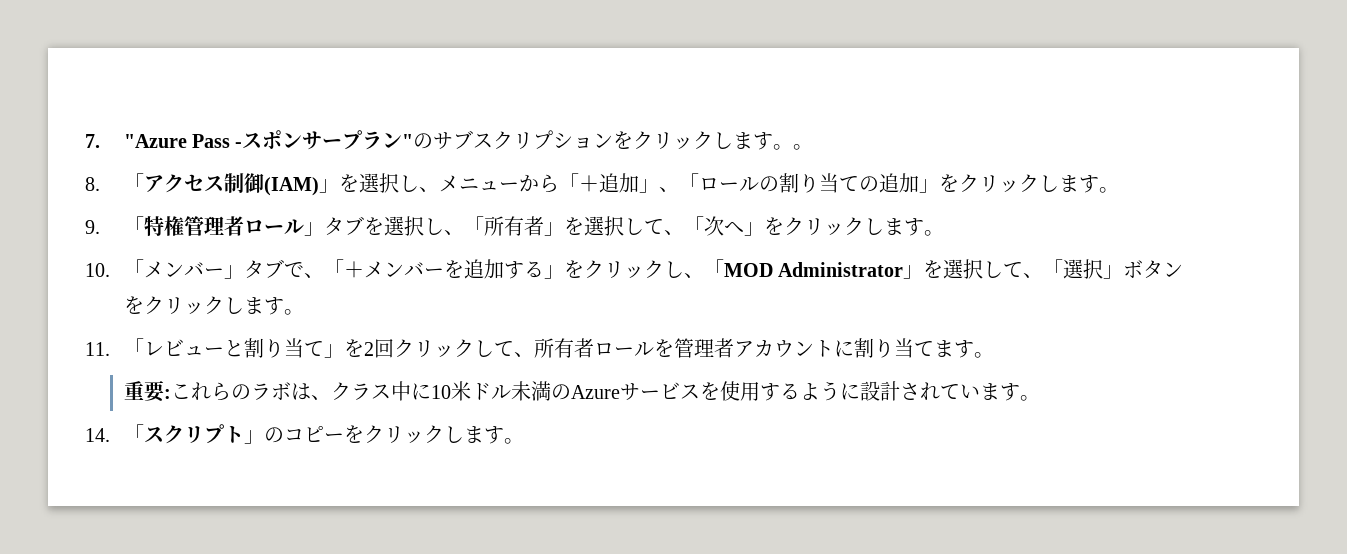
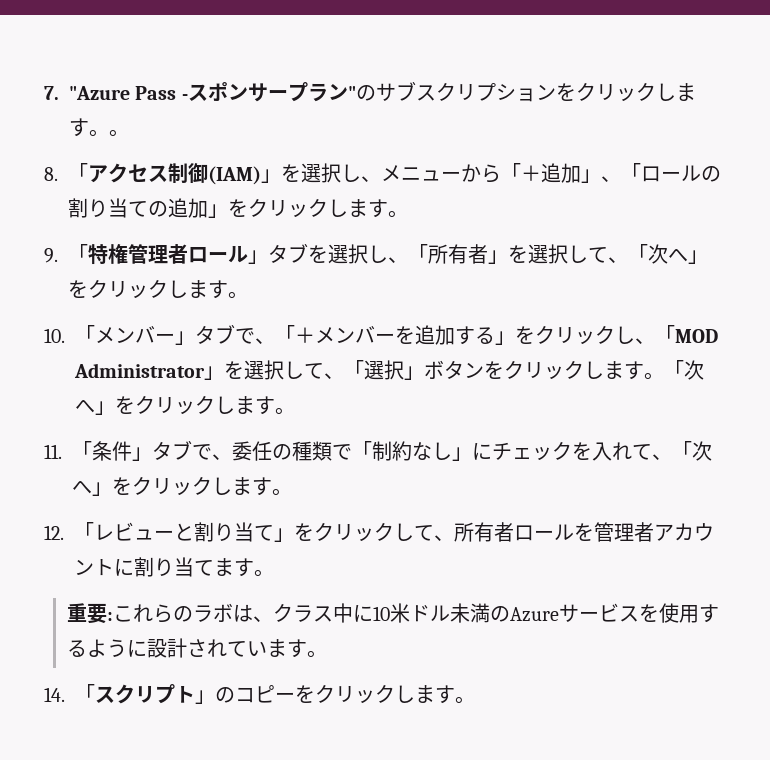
- 10.「メンバー」タブで、「＋メンバーを追加する」をクリックし、「MOD Administrator」を選択して、「選択」ボタンをクリックします。
- 11.「レビューと割り当て」を2回クリックして、所有者ロールを管理者アカウントに割り当てます。
+ 10.「メンバー」タブで、「＋メンバーを追加する」をクリックし、「MOD Administrator」を選択して、「選択」ボタンをクリックします。「次へ」をクリックします。
+ 11.「条件」タブで、委任の種類で「制約なし」にチェックを入れて、「次へ」をクリックします。
+ 12.「レビューと割り当て」をクリックして、所有者ロールを管理者アカウントに割り当てます。

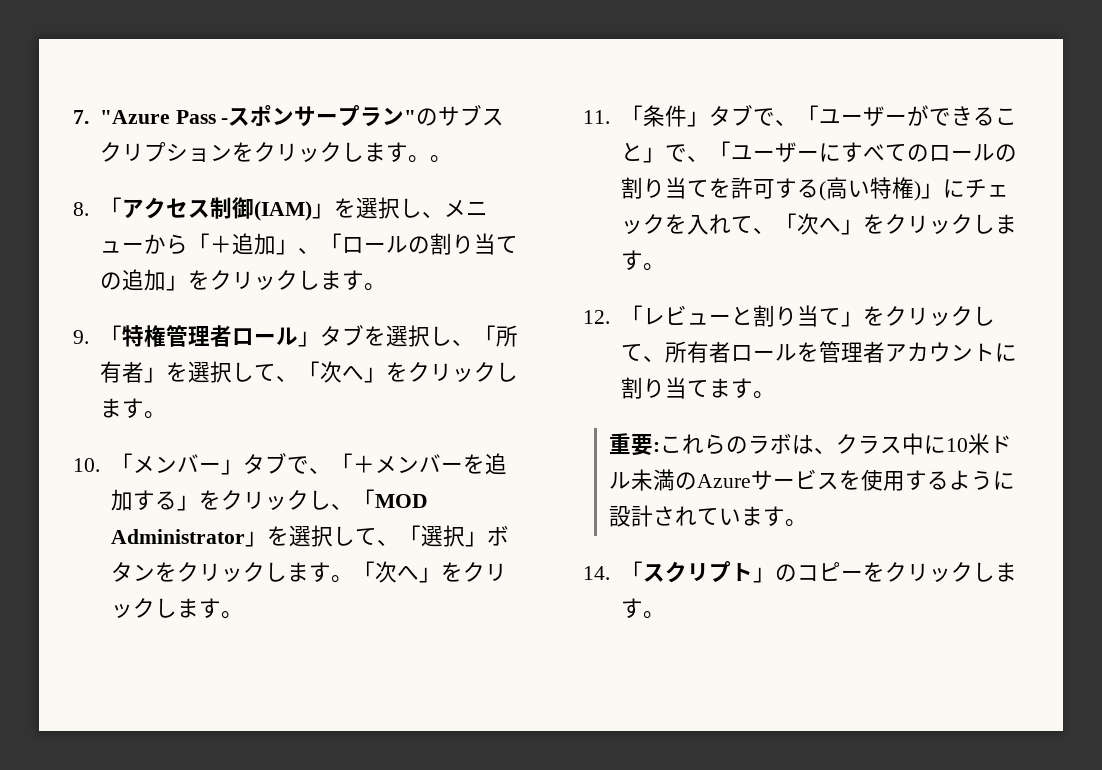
- 11.「条件」タブで、委任の種類で「制約なし」にチェックを入れて、「次へ」をクリックします。
+ 11.「条件」タブで、「ユーザーができること」で、「ユーザーにすべてのロールの割り当てを許可する(高い特権)」にチェックを入れて、「次へ」をクリックします。

